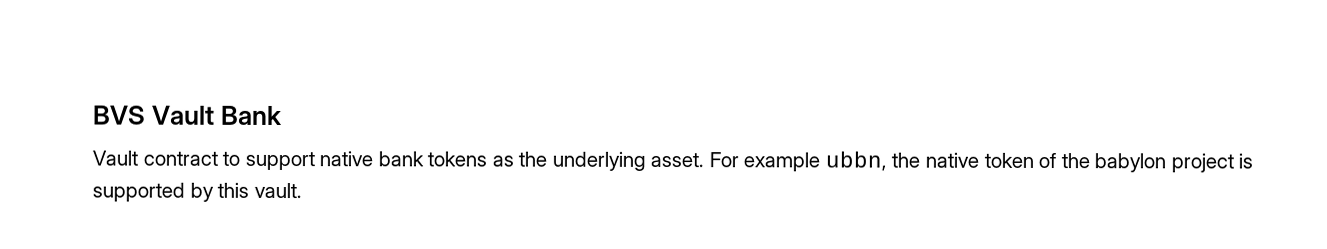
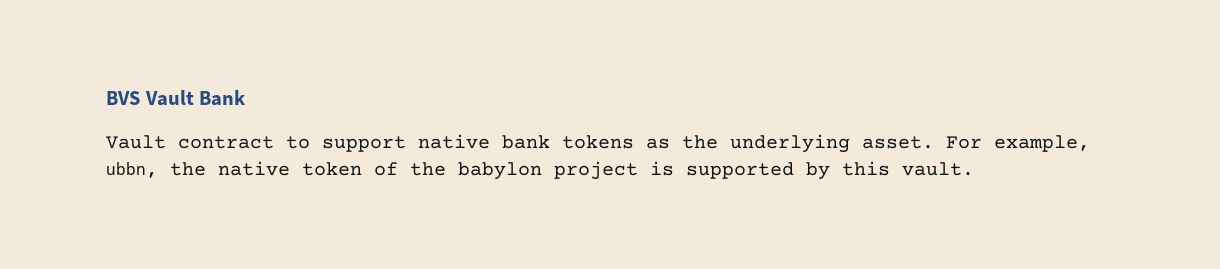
- For example ubbn, the native token of the babylon project is supported by this vault.
+ For example, ubbn, the native token of the babylon project is supported by this vault.

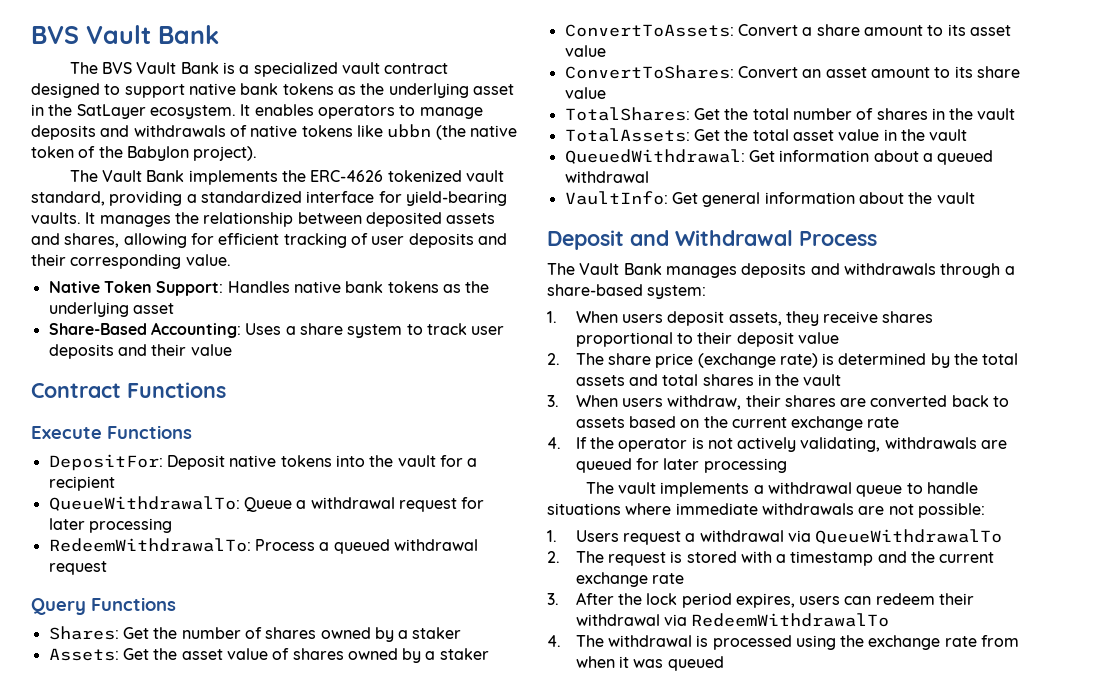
- Vault contract to support native bank tokens as the underlying asset. For example, ubbn, the native token of the babylon project is supported by this vault.
+ The BVS Vault Bank is a specialized vault contract designed to support native bank tokens as the underlying asset in the SatLayer ecosystem. It enables operators to manage deposits and withdrawals of native tokens like ubbn (the native token of the Babylon project).
+ The Vault Bank implements the ERC-4626 tokenized vault standard, providing a standardized interface for yield-bearing vaults. It manages the relationship between deposited assets and shares, allowing for efficient tracking of user deposits and their corresponding value.
+ Native Token Support: Handles native bank tokens as the underlying asset
+ Share-Based Accounting: Uses a share system to track user deposits and their value
+ Contract Functions
+ Execute Functions
+ DepositFor: Deposit native tokens into the vault for a recipient
+ QueueWithdrawalTo: Queue a withdrawal request for later processing
+ RedeemWithdrawalTo: Process a queued withdrawal request
+ Query Functions
+ Shares: Get the number of shares owned by a staker
+ Assets: Get the asset value of shares owned by a staker
+ ConvertToAssets: Convert a share amount to its asset value
+ ConvertToShares: Convert an asset amount to its share value
+ TotalShares: Get the total number of shares in the vault
+ TotalAssets: Get the total asset value in the vault
+ QueuedWithdrawal: Get information about a queued withdrawal
+ VaultInfo: Get general information about the vault
+ Deposit and Withdrawal Process
+ The Vault Bank manages deposits and withdrawals through a share-based system:
+ 1. When users deposit assets, they receive shares proportional to their deposit value
+ 2. The share price (exchange rate) is determined by the total assets and total shares in the vault
+ 3. When users withdraw, their shares are converted back to assets based on the current exchange rate
+ 4. If the operator is not actively validating, withdrawals are queued for later processing
+ The vault implements a withdrawal queue to handle situations where immediate withdrawals are not possible:
+ 1. Users request a withdrawal via QueueWithdrawalTo
+ 2. The request is stored with a timestamp and the current exchange rate
+ 3. After the lock period expires, users can redeem their withdrawal via RedeemWithdrawalTo
+ 4. The withdrawal is processed using the exchange rate from when it was queued

